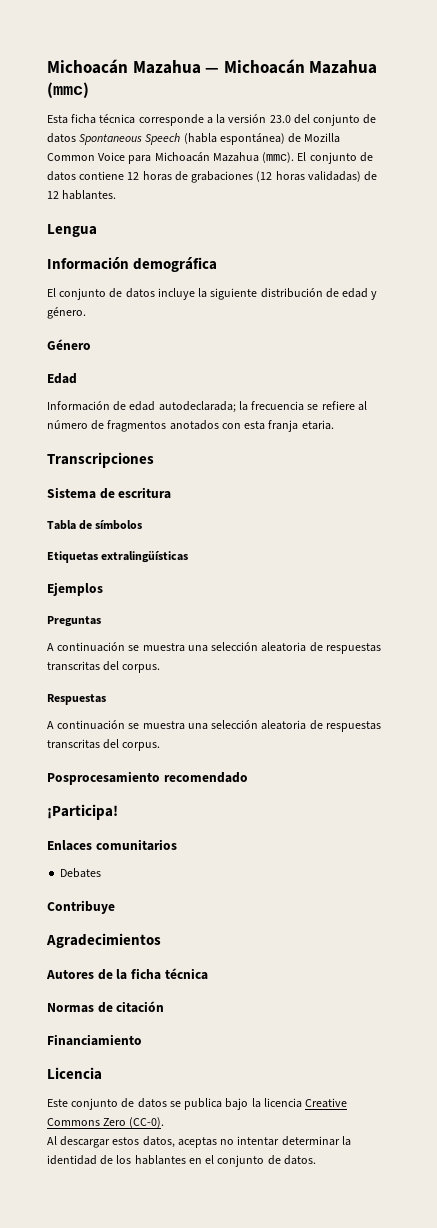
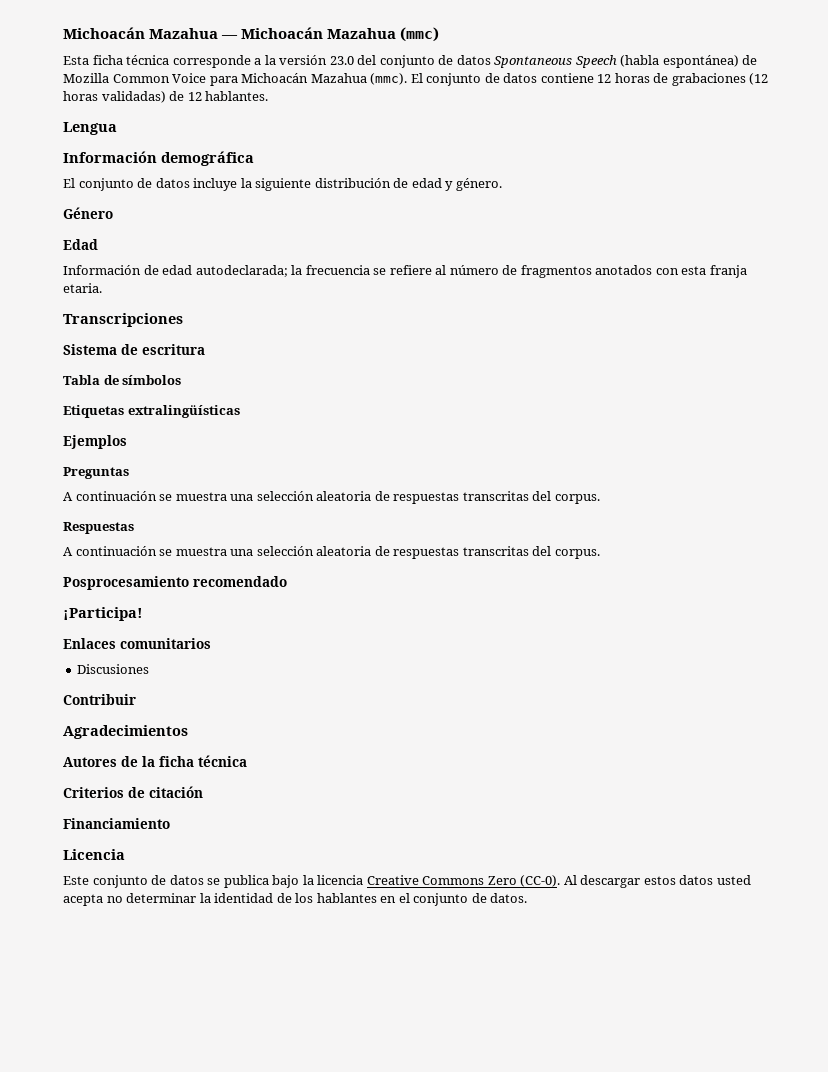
- Debates
- Contribuye
+ Discusiones
+ Contribuir
- Normas de citación
+ Criterios de citación
- Este conjunto de datos se publica bajo la licencia Creative Commons Zero (CC-0).
- Al descargar estos datos, aceptas no intentar determinar la identidad de los hablantes en el conjunto de datos.
+ Este conjunto de datos se publica bajo la licencia Creative Commons Zero (CC-0). Al descargar estos datos usted acepta no determinar la identidad de los hablantes en el conjunto de datos.

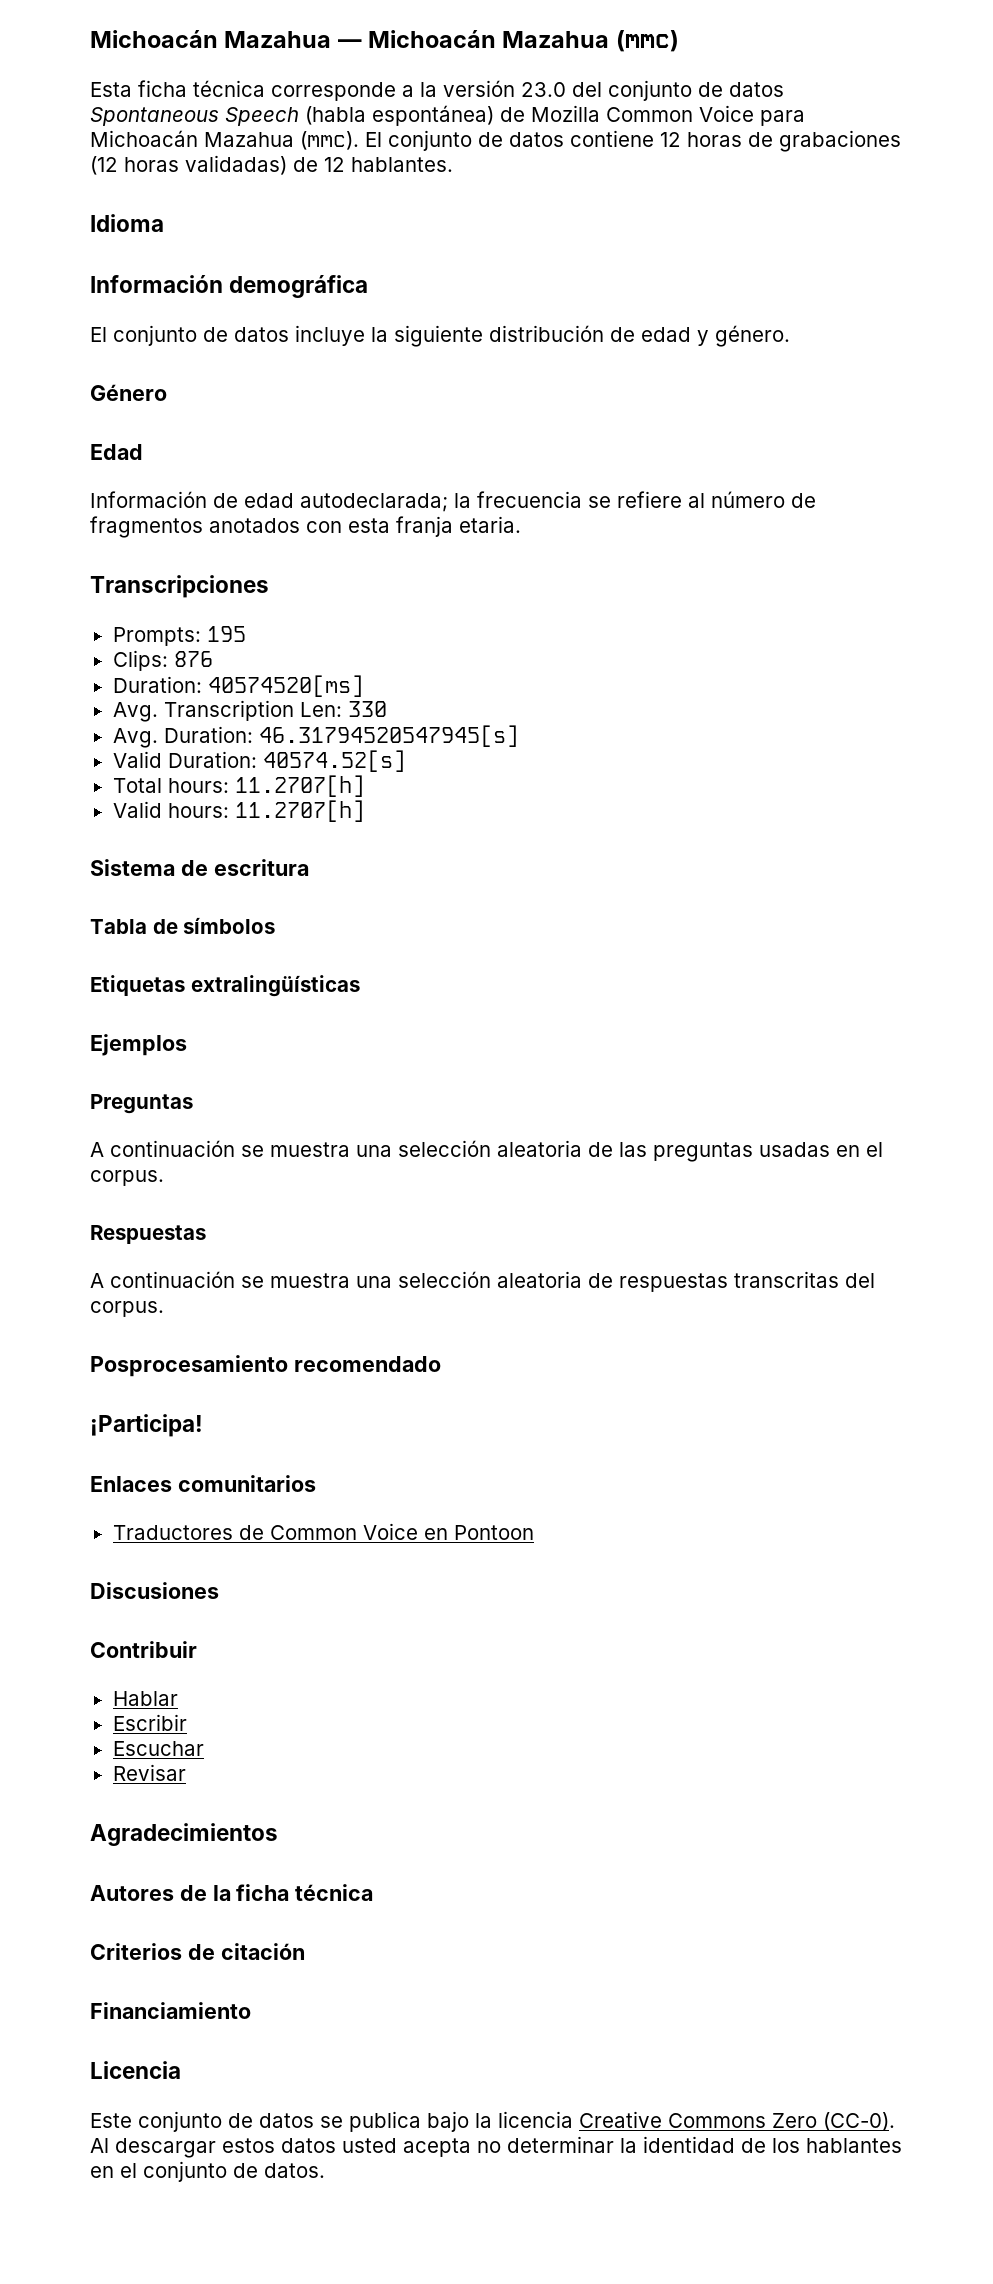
- Lengua
+ Idioma
+ Prompts: 195
+ Clips: 876
+ Duration: 40574520[ms]
+ Avg. Transcription Len: 330
+ Avg. Duration: 46.31794520547945[s]
+ Valid Duration: 40574.52[s]
+ Total hours: 11.2707[h]
+ Valid hours: 11.2707[h]
  Preguntas
- A continuación se muestra una selección aleatoria de respuestas transcritas del corpus.
+ A continuación se muestra una selección aleatoria de las preguntas usadas en el corpus.
+ Traductores de Common Voice en Pontoon
  Discusiones
  Contribuir
+ Hablar
+ Escribir
+ Escuchar
+ Revisar

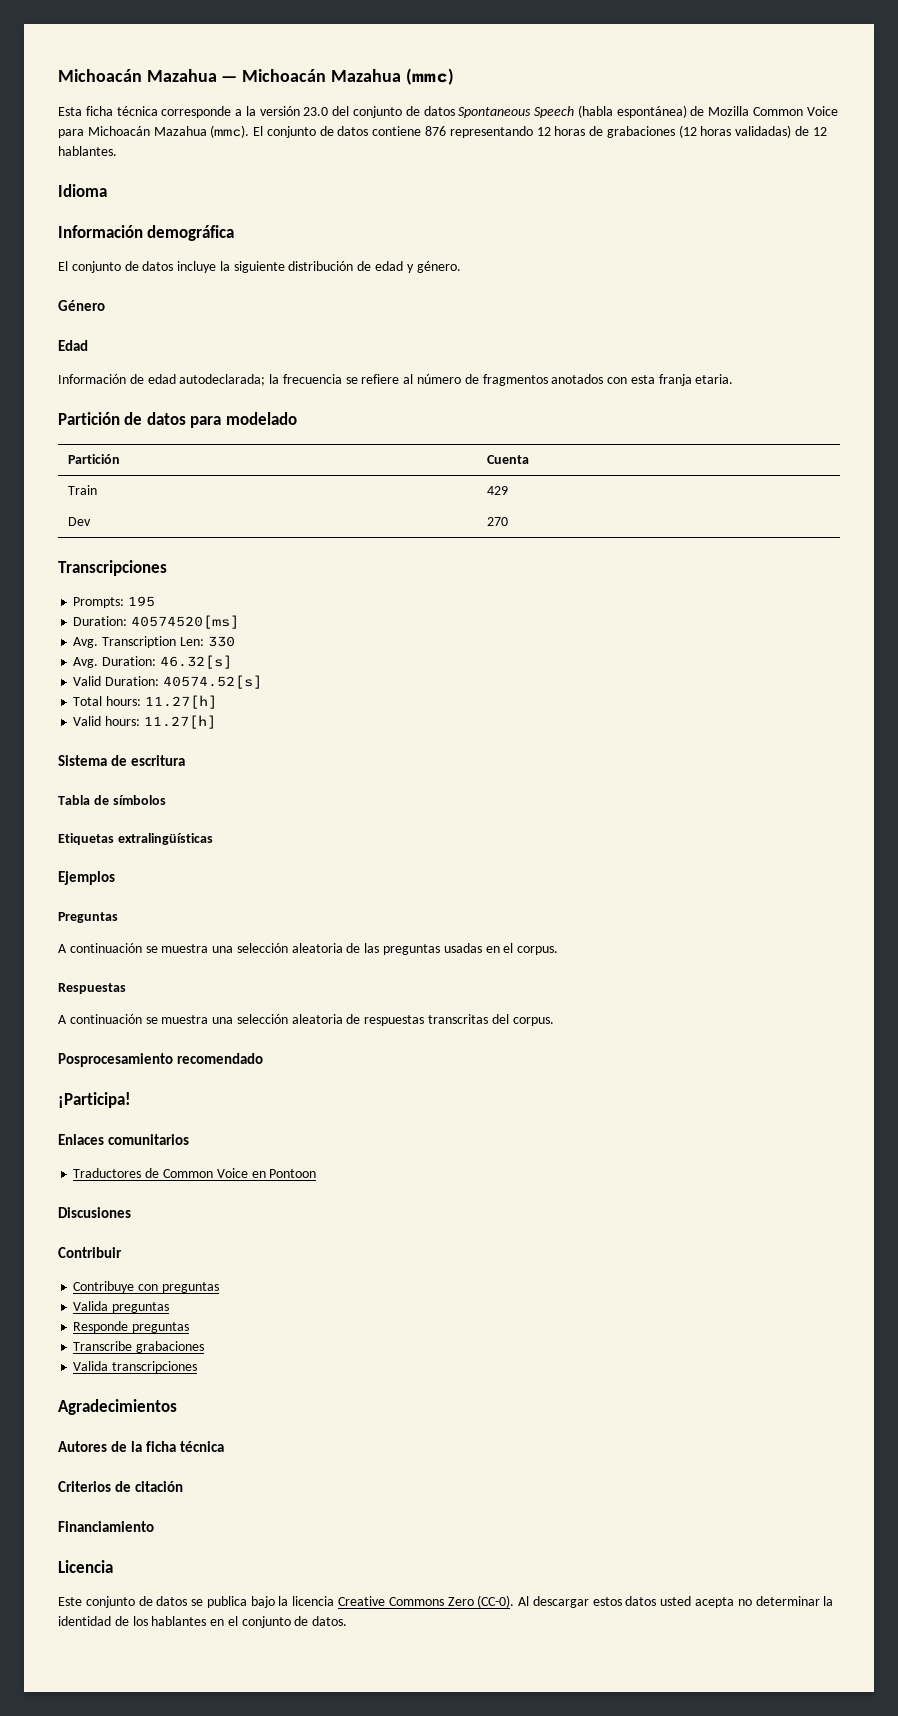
- El conjunto de datos contiene 12 horas de grabaciones (12 horas validadas) de 12 hablantes.
+ El conjunto de datos contiene 876 representando 12 horas de grabaciones (12 horas validadas) de 12 hablantes.
+ Partición de datos para modelado
+ Partición | Cuenta
+ Train | 429
+ Dev | 270
- Clips: 876
- Avg. Duration: 46.31794520547945[s]
+ Avg. Duration: 46.32[s]
- Total hours: 11.2707[h]
+ Total hours: 11.27[h]
- Valid hours: 11.2707[h]
+ Valid hours: 11.27[h]
- Hablar
- Escribir
- Escuchar
- Revisar
+ Contribuye con preguntas
+ Valida preguntas
+ Responde preguntas
+ Transcribe grabaciones
+ Valida transcripciones

